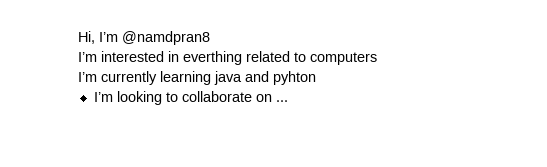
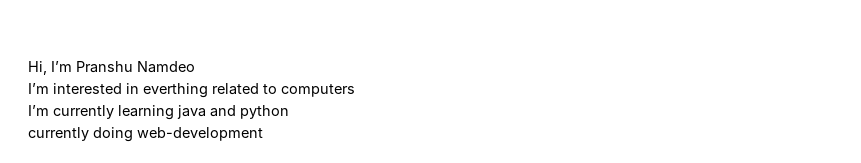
- Hi, I’m @namdpran8
+ Hi, I’m Pranshu Namdeo
- I’m currently learning java and pyhton
- I’m looking to collaborate on ...
+ I’m currently learning java and python
+ currently doing web-development

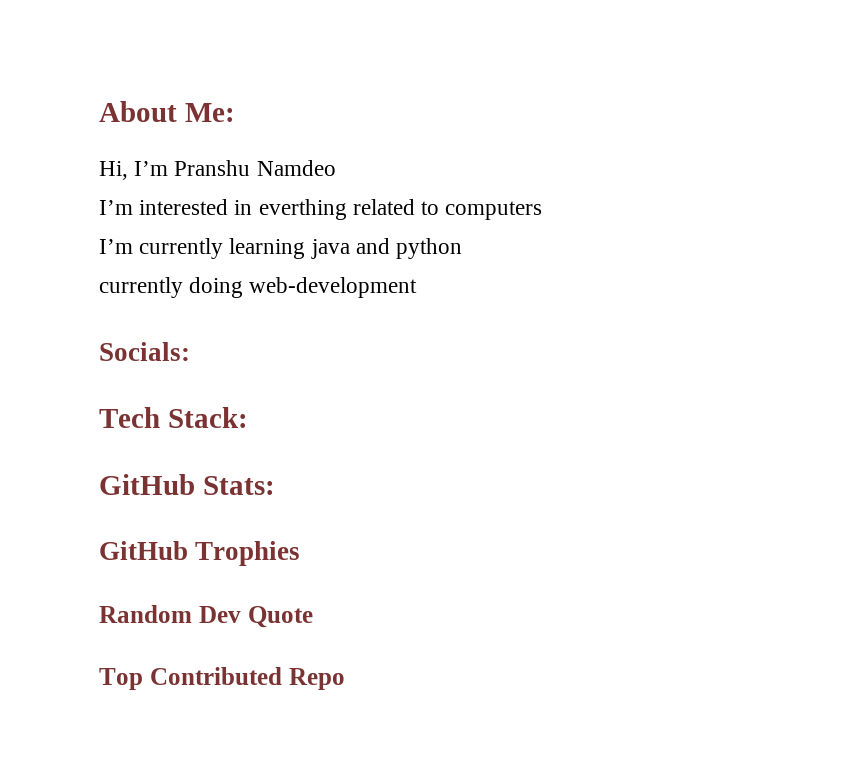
+ About Me:
+ Socials:
+ Tech Stack:
+ GitHub Stats:
+ GitHub Trophies
+ Random Dev Quote
+ Top Contributed Repo

